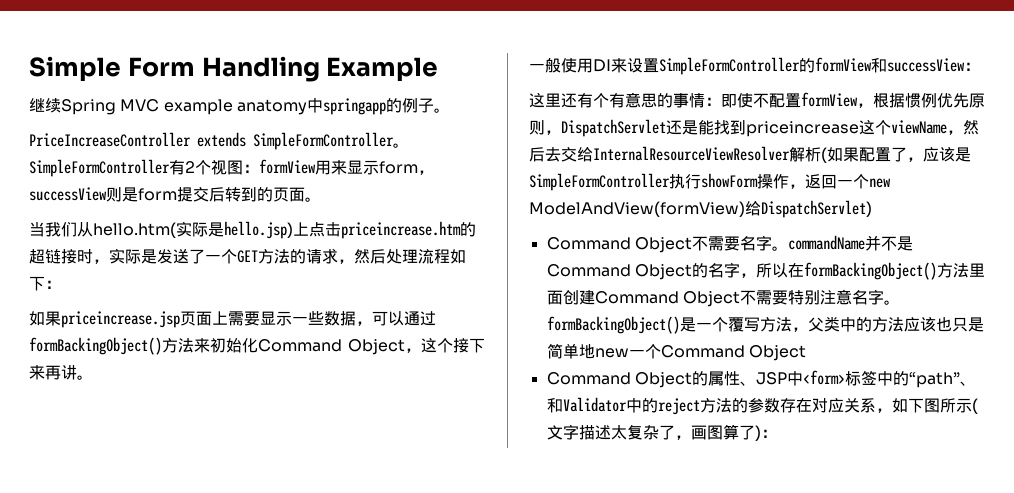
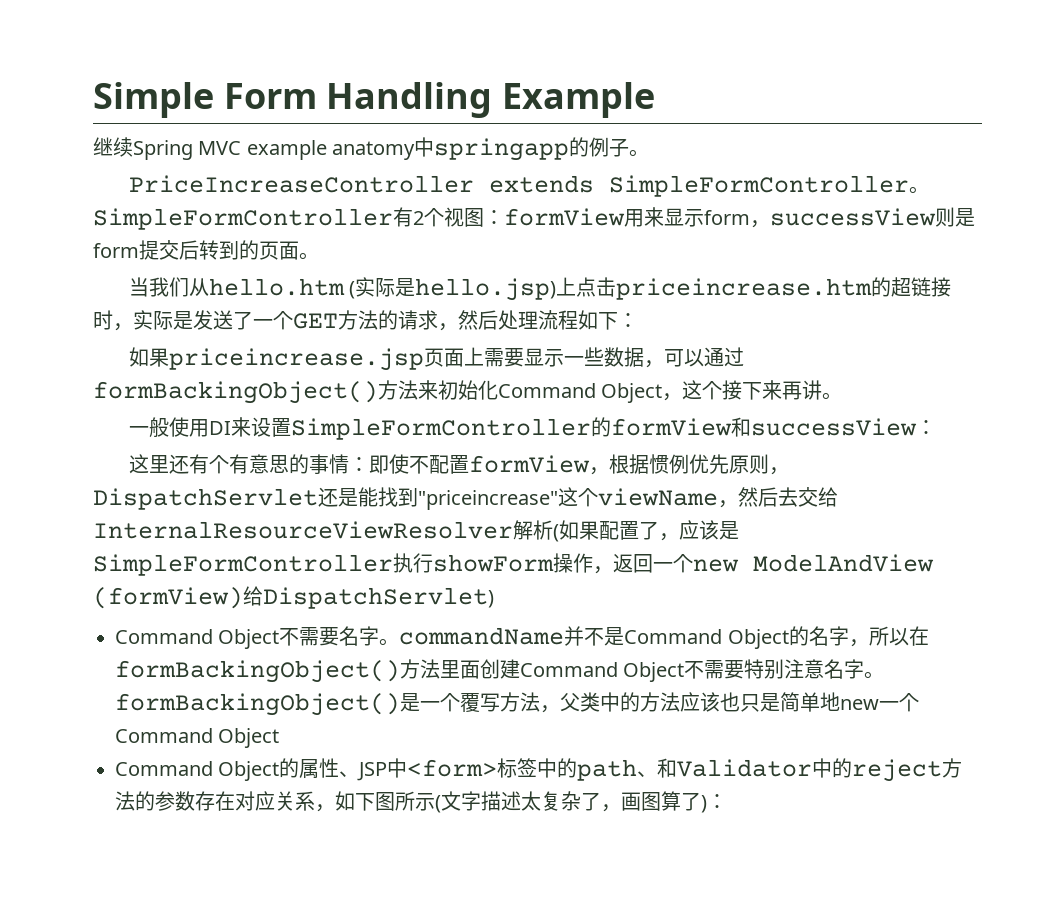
- 当我们从hello.htm(实际是hello.jsp)上点击priceincrease.htm的超链接时，实际是发送了一个GET方法的请求，然后处理流程如下：
+ 当我们从hello.htm (实际是hello.jsp)上点击priceincrease.htm的超链接时，实际是发送了一个GET方法的请求，然后处理流程如下：
- 这里还有个有意思的事情：即使不配置formView，根据惯例优先原则，DispatchServlet还是能找到priceincrease这个viewName，然后去交给InternalResourceViewResolver解析(如果配置了，应该是SimpleFormController执行showForm操作，返回一个new ModelAndView(formView)给DispatchServlet)
+ 这里还有个有意思的事情：即使不配置formView，根据惯例优先原则，DispatchServlet还是能找到"priceincrease"这个viewName，然后去交给InternalResourceViewResolver解析(如果配置了，应该是SimpleFormController执行showForm操作，返回一个new ModelAndView (formView)给DispatchServlet)
- Command Object的属性、JSP中<form>标签中的“path”、和Validator中的reject方法的参数存在对应关系，如下图所示(文字描述太复杂了，画图算了)：
+ Command Object的属性、JSP中<form>标签中的path、和Validator中的reject方法的参数存在对应关系，如下图所示(文字描述太复杂了，画图算了)：

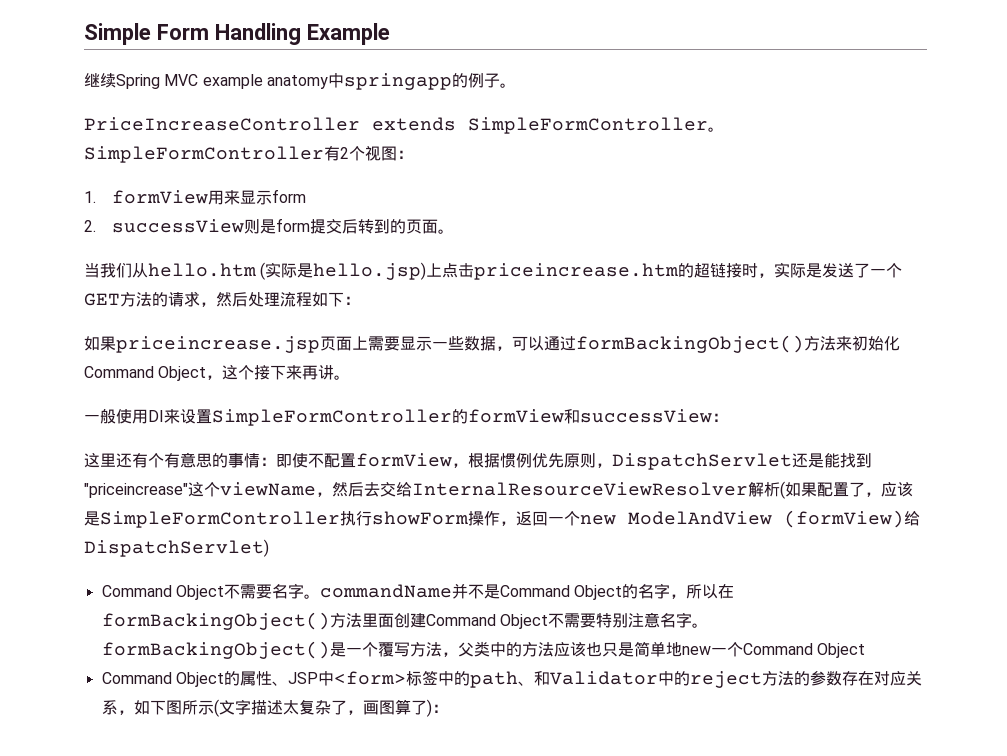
- SimpleFormController有2个视图：formView用来显示form，successView则是form提交后转到的页面。
+ SimpleFormController有2个视图：
+ 1. formView用来显示form
+ 2. successView则是form提交后转到的页面。

